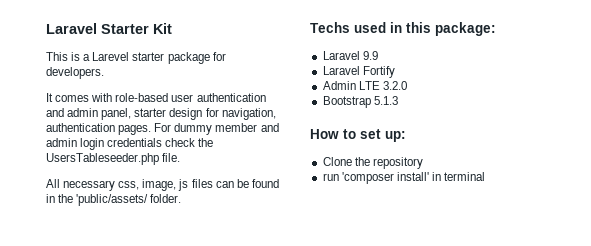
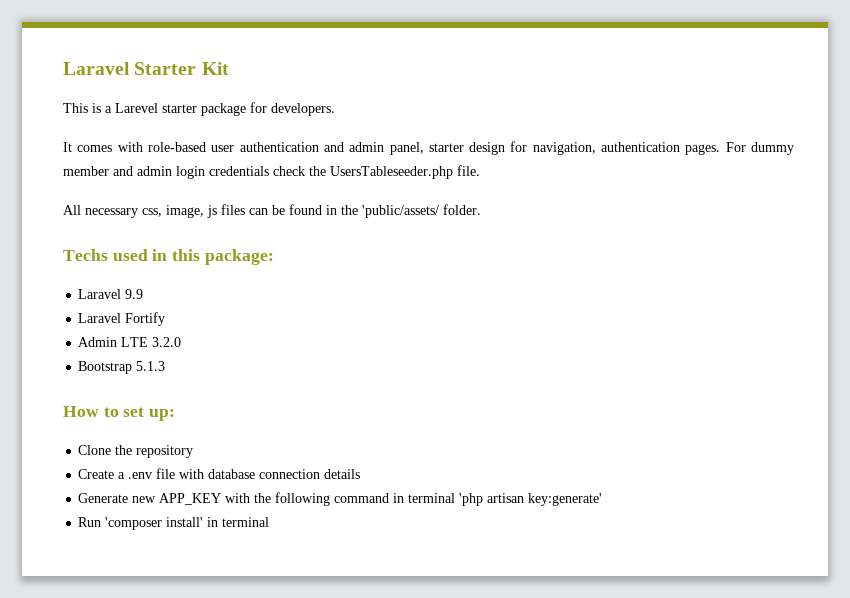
- run 'composer install' in terminal
+ Create a .env file with database connection details
+ Generate new APP_KEY with the following command in terminal 'php artisan key:generate'
+ Run 'composer install' in terminal

